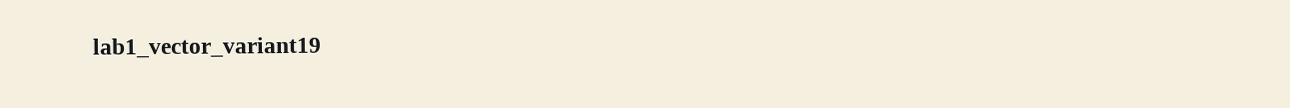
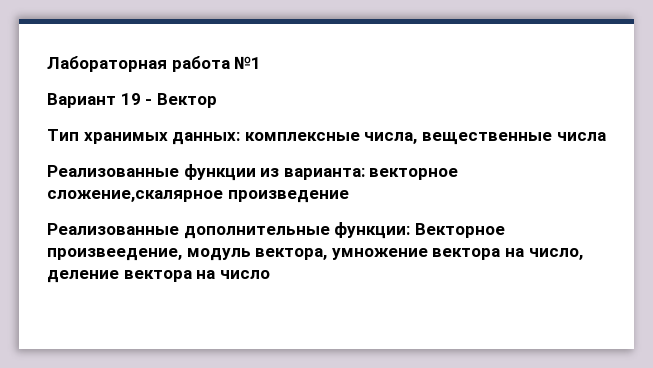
- lab1_vector_variant19
+ Лабораторная работа №1
+ Вариант 19 - Вектор
+ Тип хранимых данных: комплексные числа, вещественные числа
+ Реализованные функции из варианта: векторное сложение,скалярное произведение
+ Реализованные дополнительные функции: Векторное произвеедение, модуль вектора, умножение вектора на число, деление вектора на число

